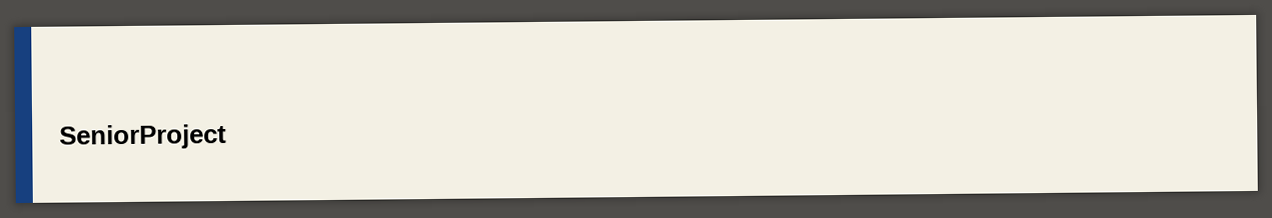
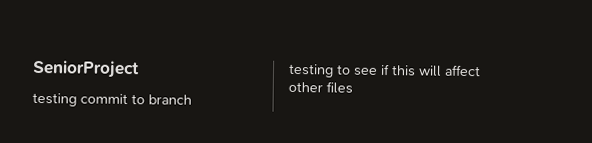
+ testing commit to branch
+ testing to see if this will affect other files

